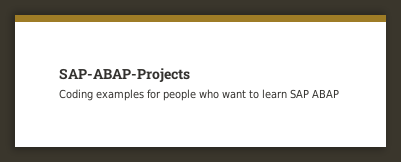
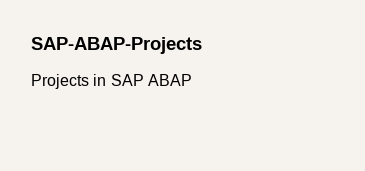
- Coding examples for people who want to learn SAP ABAP
+ Projects in SAP ABAP

